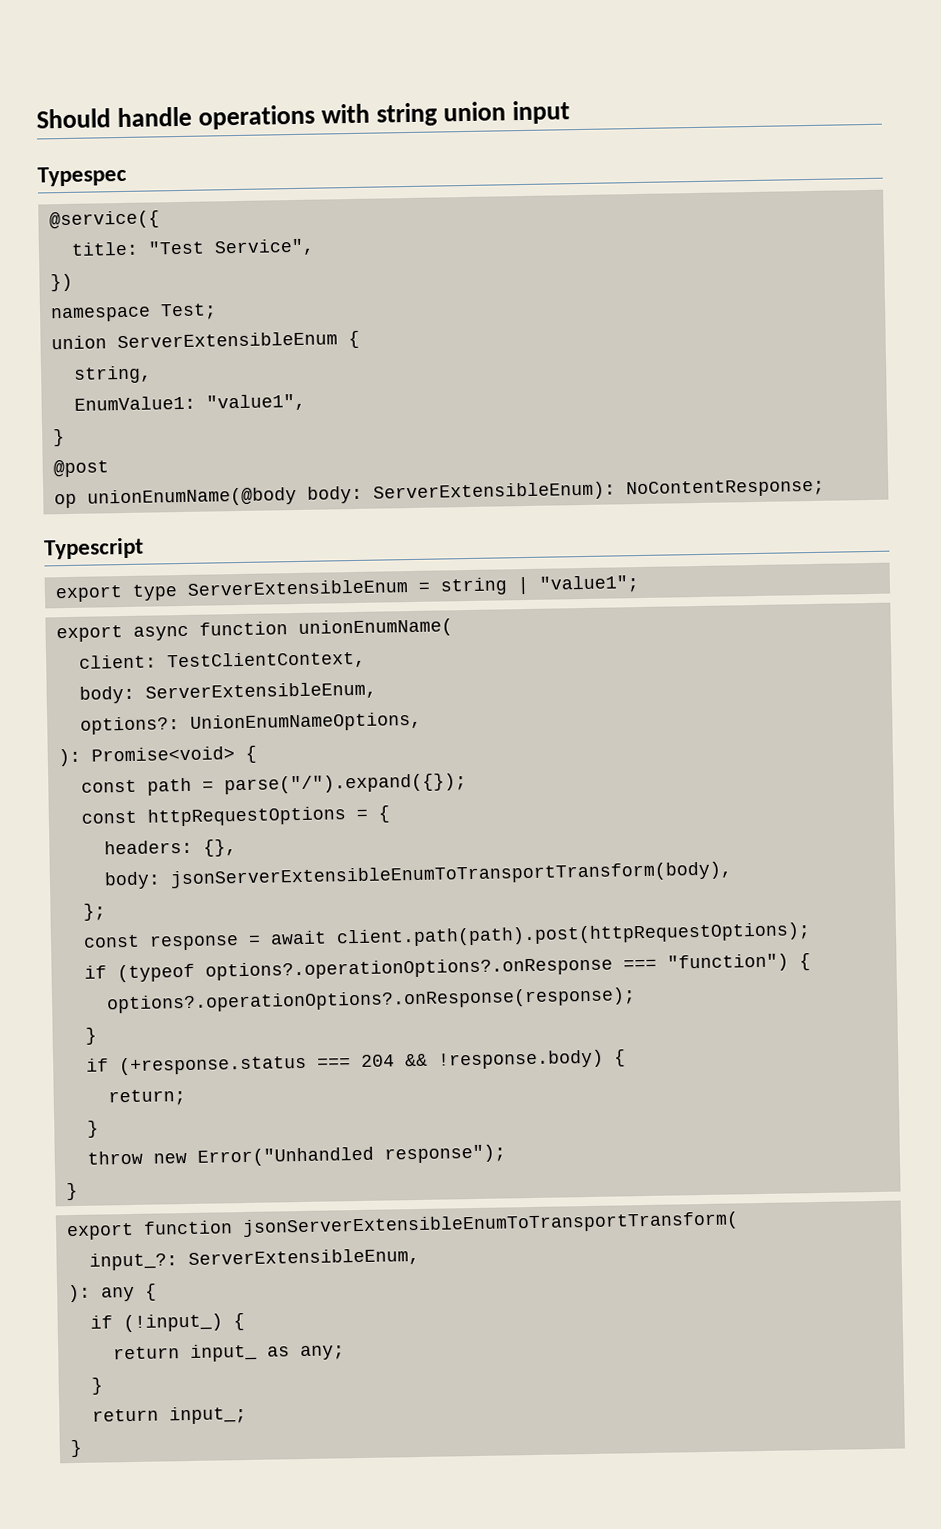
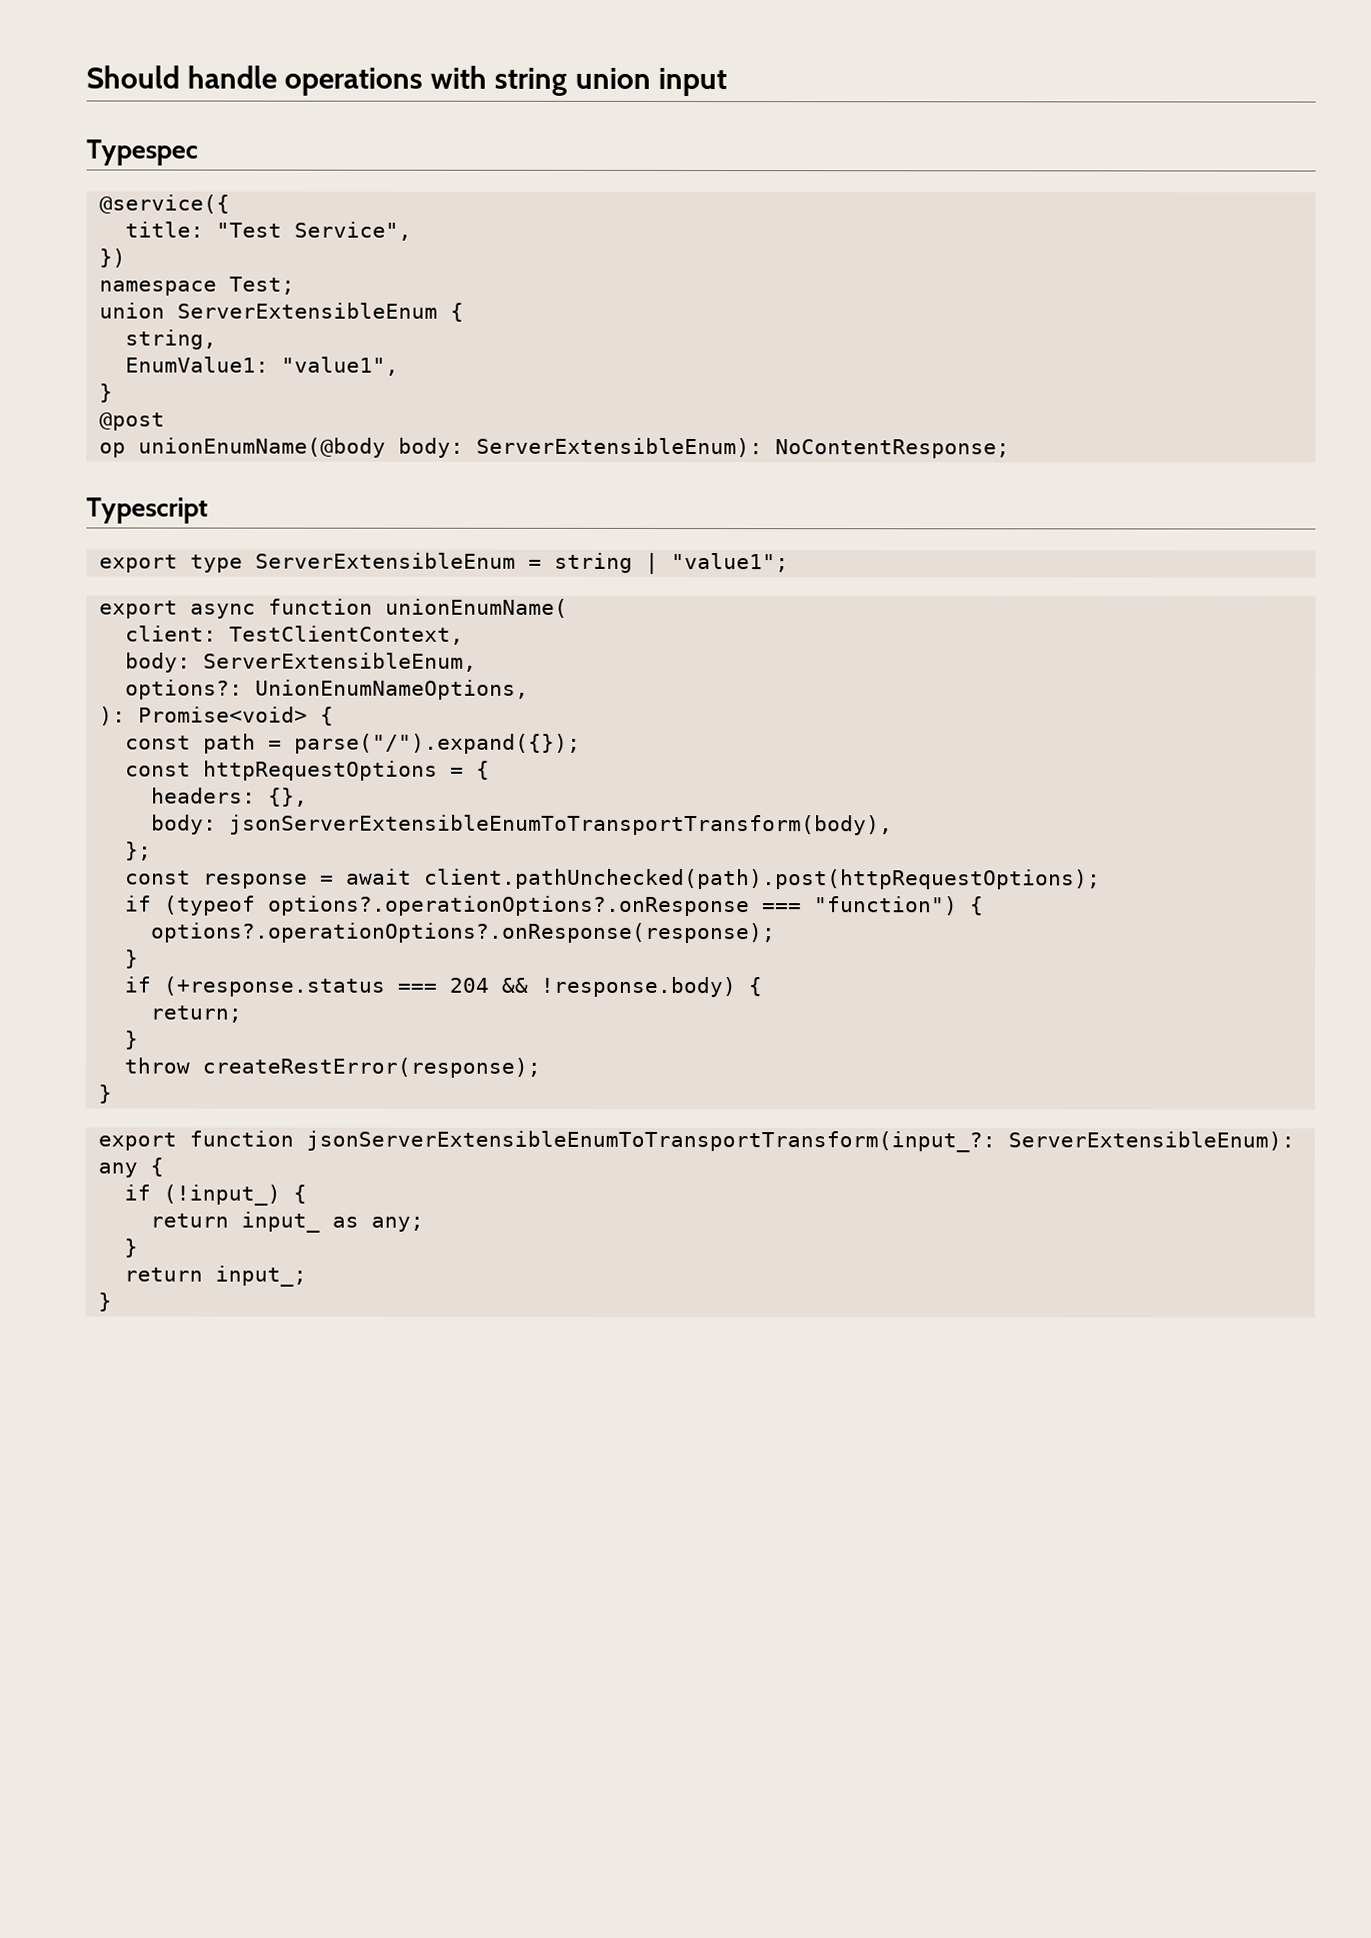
- const response = await client.path(path).post(httpRequestOptions);
+ const response = await client.pathUnchecked(path).post(httpRequestOptions);
- throw new Error("Unhandled response");
+ throw createRestError(response);
- export function jsonServerExtensibleEnumToTransportTransform(
- input_?: ServerExtensibleEnum,
- ): any {
+ export function jsonServerExtensibleEnumToTransportTransform(input_?: ServerExtensibleEnum): any {

